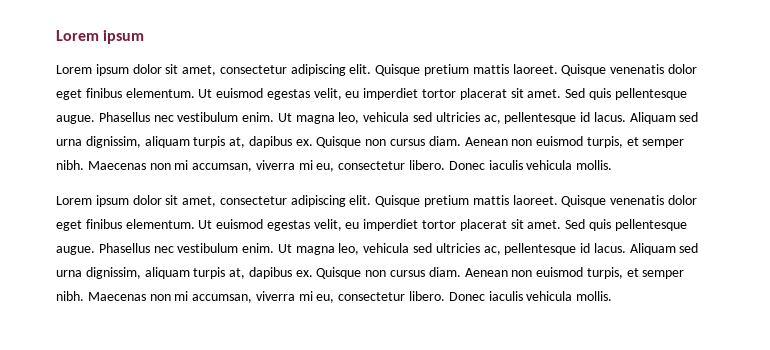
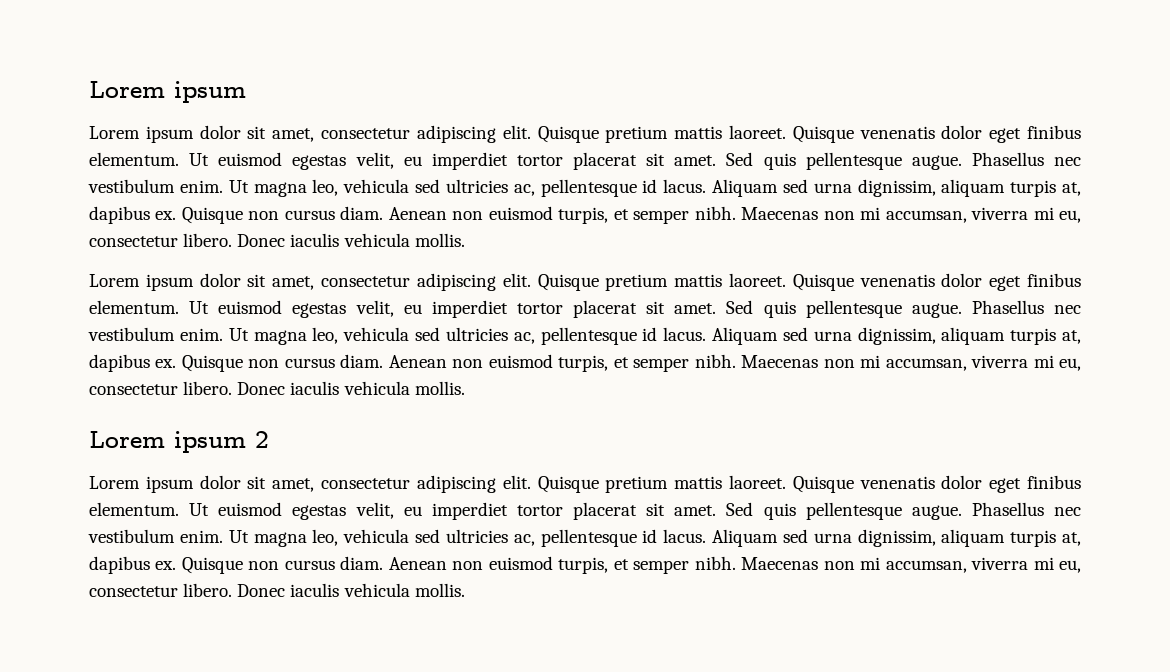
+ Lorem ipsum 2
+ Lorem ipsum dolor sit amet, consectetur adipiscing elit. Quisque pretium mattis laoreet. Quisque venenatis dolor eget finibus elementum. Ut euismod egestas velit, eu imperdiet tortor placerat sit amet. Sed quis pellentesque augue. Phasellus nec vestibulum enim. Ut magna leo, vehicula sed ultricies ac, pellentesque id lacus. Aliquam sed urna dignissim, aliquam turpis at, dapibus ex. Quisque non cursus diam. Aenean non euismod turpis, et semper nibh. Maecenas non mi accumsan, viverra mi eu, consectetur libero. Donec iaculis vehicula mollis.

